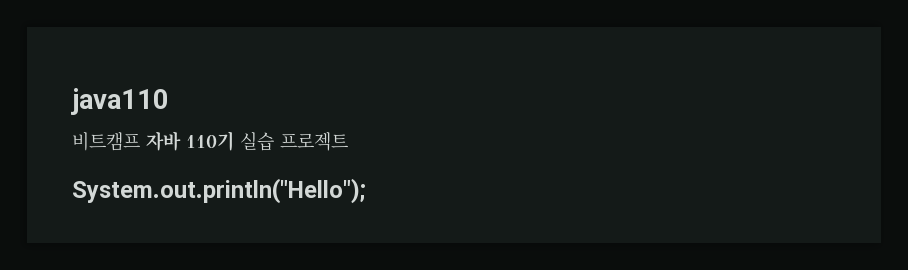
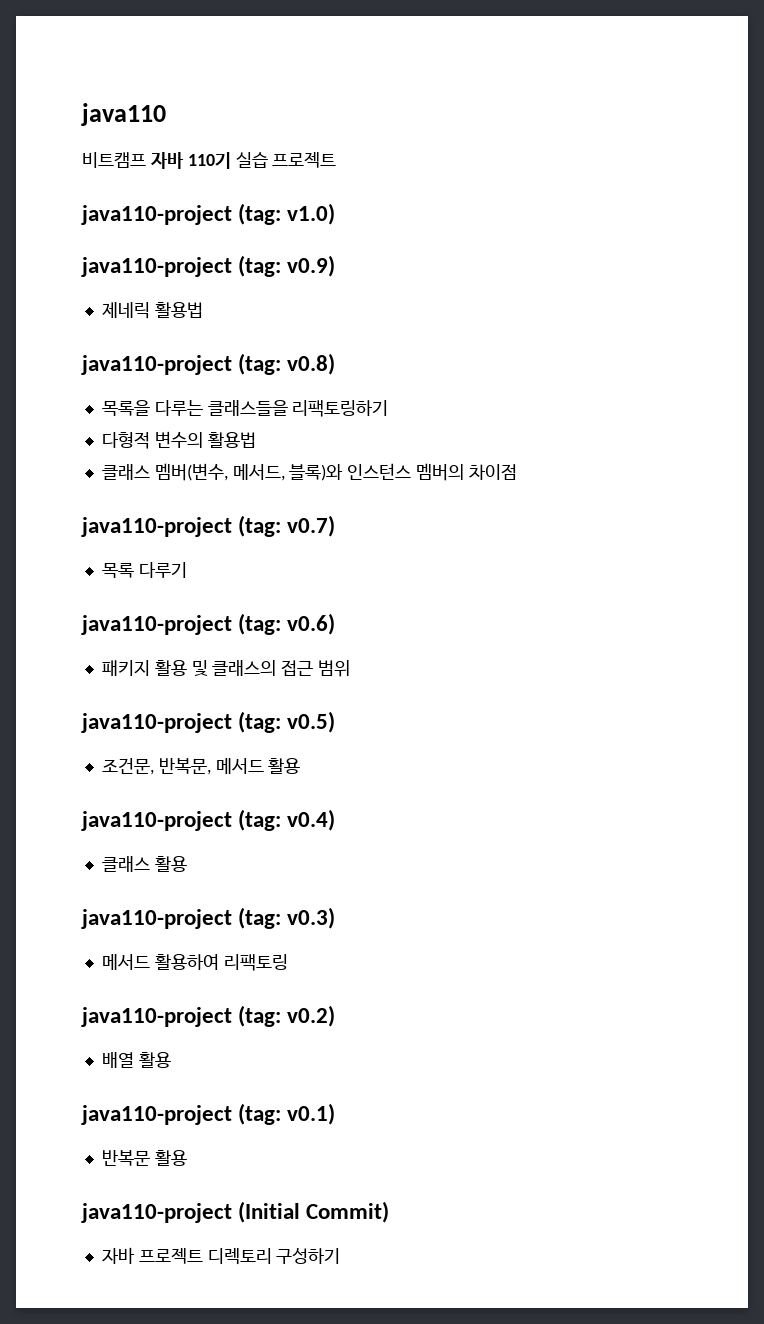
- System.out.println("Hello");
+ java110-project (tag: v1.0)
+ java110-project (tag: v0.9)
+ 제네릭 활용법
+ java110-project (tag: v0.8)
+ 목록을 다루는 클래스들을 리팩토링하기
+ 다형적 변수의 활용법
+ 클래스 멤버(변수, 메서드, 블록)와 인스턴스 멤버의 차이점
+ java110-project (tag: v0.7)
+ 목록 다루기
+ java110-project (tag: v0.6)
+ 패키지 활용 및 클래스의 접근 범위
+ java110-project (tag: v0.5)
+ 조건문, 반복문, 메서드 활용
+ java110-project (tag: v0.4)
+ 클래스 활용
+ java110-project (tag: v0.3)
+ 메서드 활용하여 리팩토링
+ java110-project (tag: v0.2)
+ 배열 활용
+ java110-project (tag: v0.1)
+ 반복문 활용
+ java110-project (Initial Commit)
+ 자바 프로젝트 디렉토리 구성하기

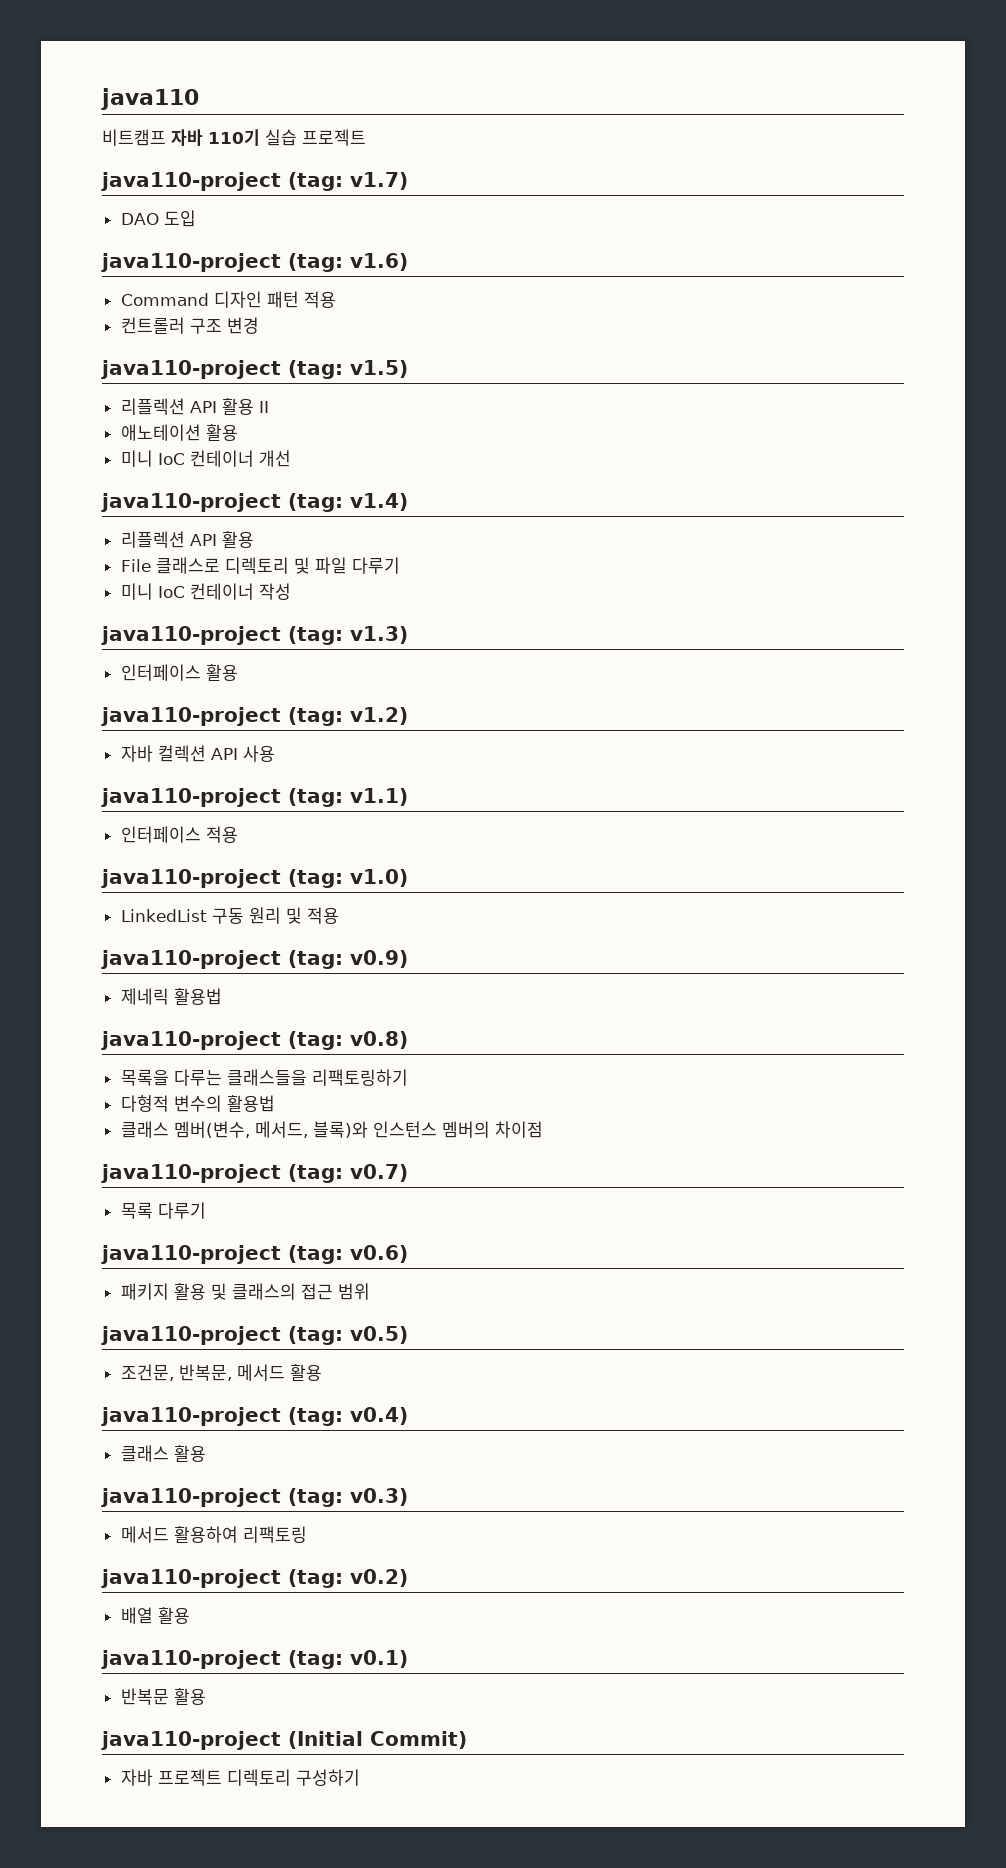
+ java110-project (tag: v1.7)
+ DAO 도입
+ java110-project (tag: v1.6)
+ Command 디자인 패턴 적용
+ 컨트롤러 구조 변경
+ java110-project (tag: v1.5)
+ 리플렉션 API 활용 II
+ 애노테이션 활용
+ 미니 IoC 컨테이너 개선
+ java110-project (tag: v1.4)
+ 리플렉션 API 활용
+ File 클래스로 디렉토리 및 파일 다루기
+ 미니 IoC 컨테이너 작성
+ java110-project (tag: v1.3)
+ 인터페이스 활용
+ java110-project (tag: v1.2)
+ 자바 컬렉션 API 사용
+ java110-project (tag: v1.1)
+ 인터페이스 적용
  java110-project (tag: v1.0)
+ LinkedList 구동 원리 및 적용

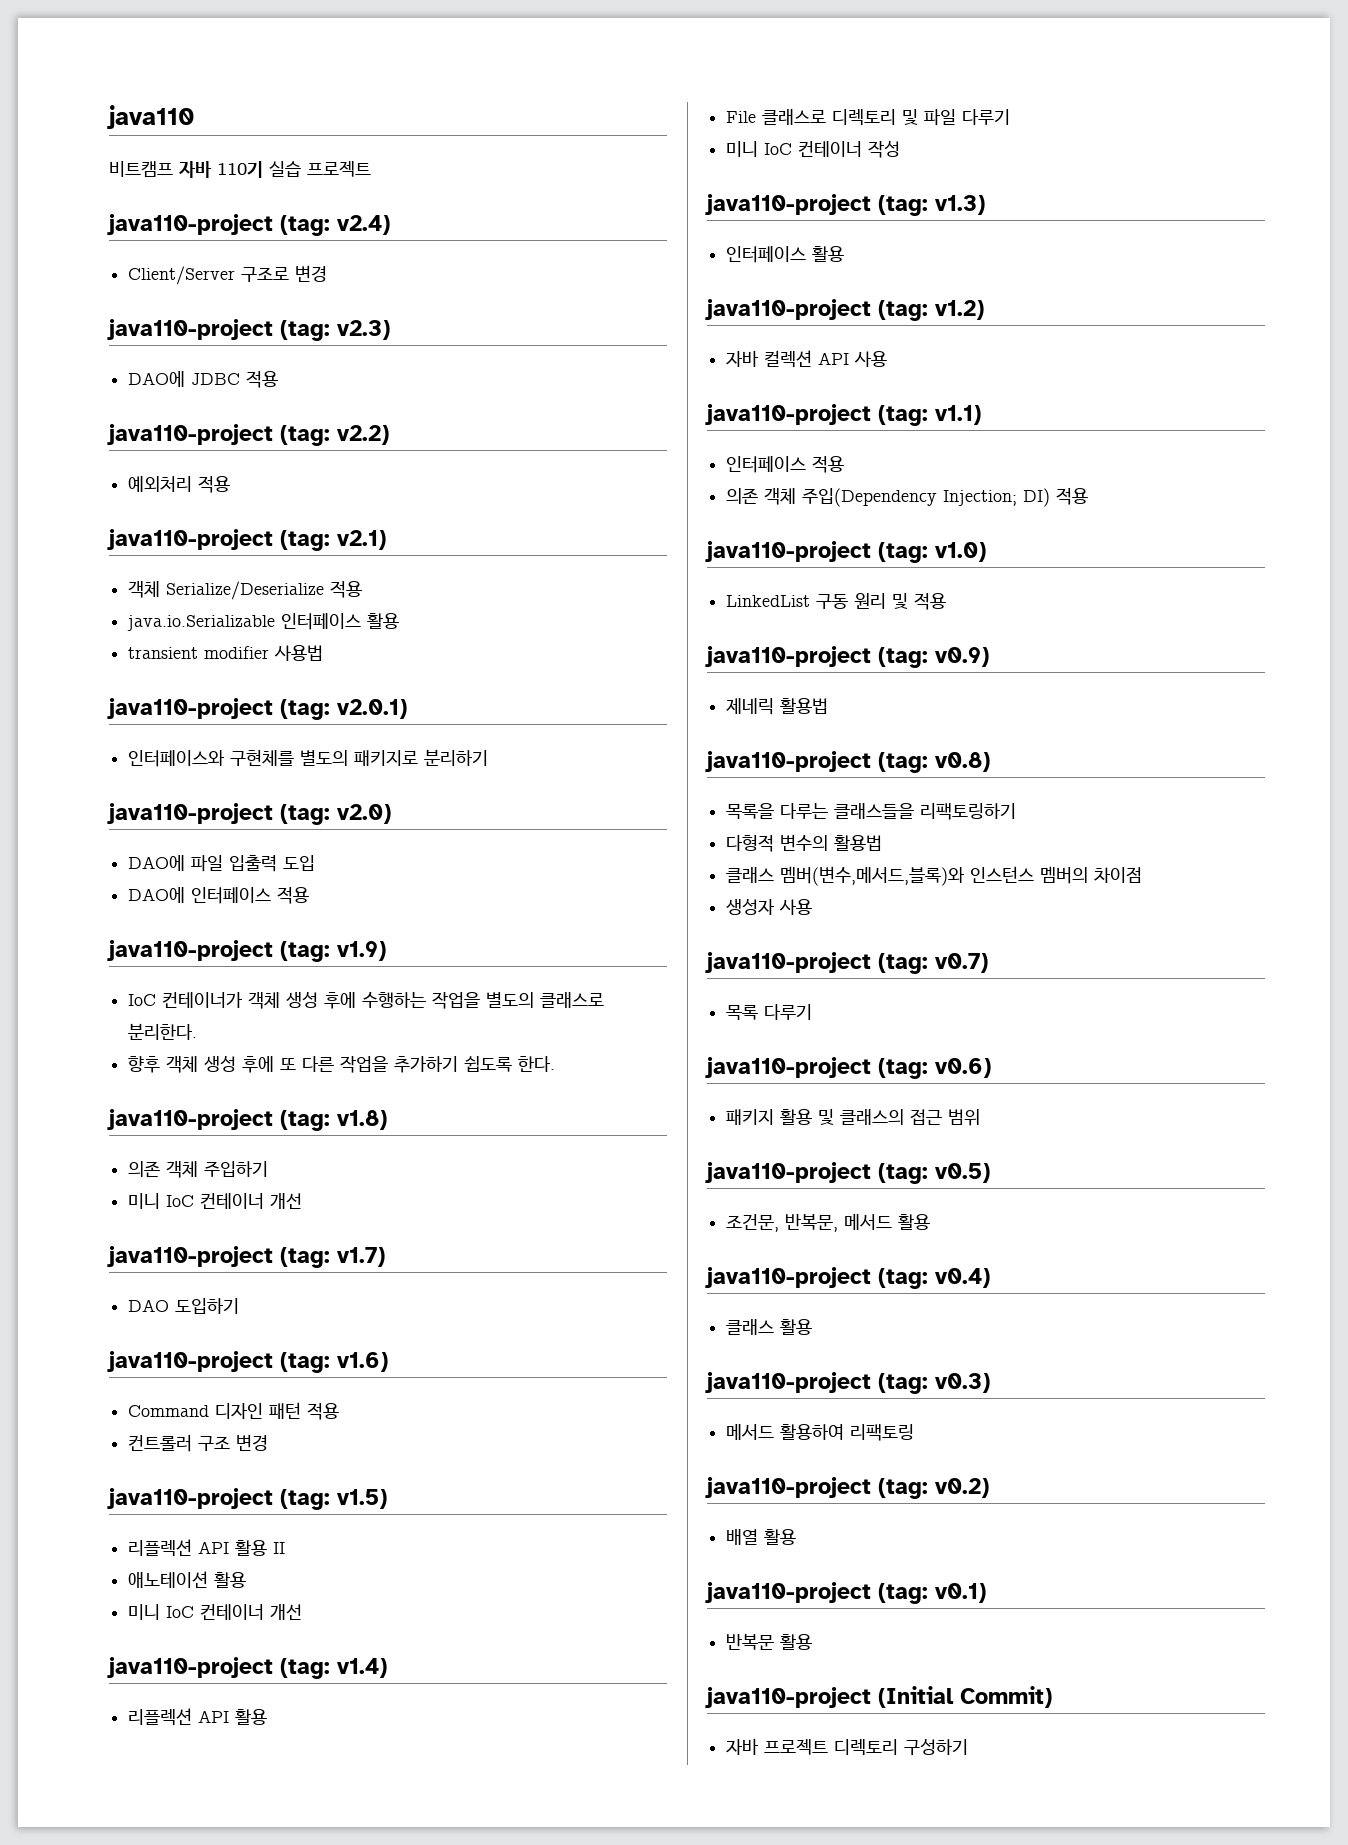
+ java110-project (tag: v2.4)
+ Client/Server 구조로 변경
+ java110-project (tag: v2.3)
+ DAO에 JDBC 적용
+ java110-project (tag: v2.2)
+ 예외처리 적용
+ java110-project (tag: v2.1)
+ 객체 Serialize/Deserialize 적용
+ java.io.Serializable 인터페이스 활용
+ transient modifier 사용법
+ java110-project (tag: v2.0.1)
+ 인터페이스와 구현체를 별도의 패키지로 분리하기
+ java110-project (tag: v2.0)
+ DAO에 파일 입출력 도입
+ DAO에 인터페이스 적용
+ java110-project (tag: v1.9)
+ IoC 컨테이너가 객체 생성 후에 수행하는 작업을 별도의 클래스로 분리한다.
+ 향후 객체 생성 후에 또 다른 작업을 추가하기 쉽도록 한다.
+ java110-project (tag: v1.8)
+ 의존 객체 주입하기
+ 미니 IoC 컨테이너 개선
- DAO 도입
+ DAO 도입하기
+ 의존 객체 주입(Dependency Injection; DI) 적용
- 클래스 멤버(변수, 메서드, 블록)와 인스턴스 멤버의 차이점
+ 클래스 멤버(변수,메서드,블록)와 인스턴스 멤버의 차이점
+ 생성자 사용

